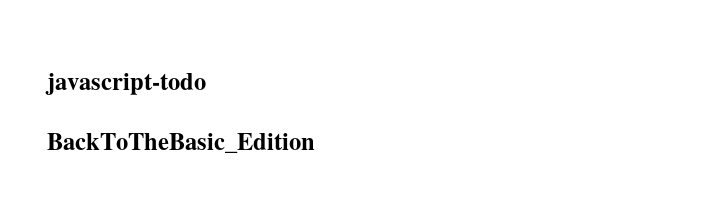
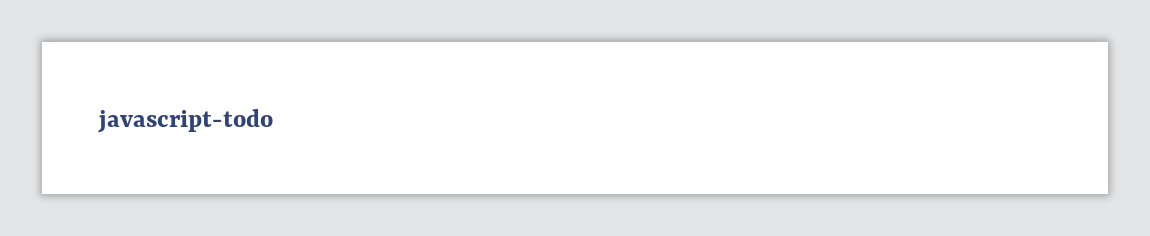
- BackToTheBasic_Edition

